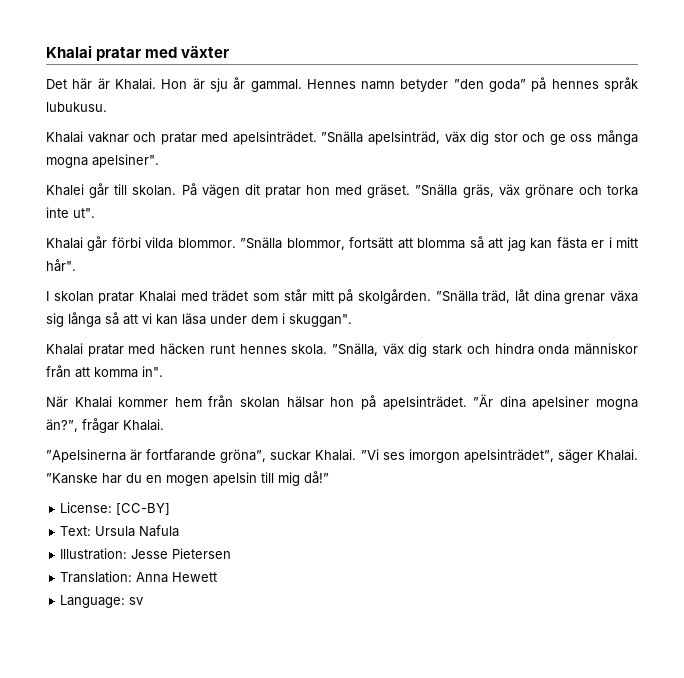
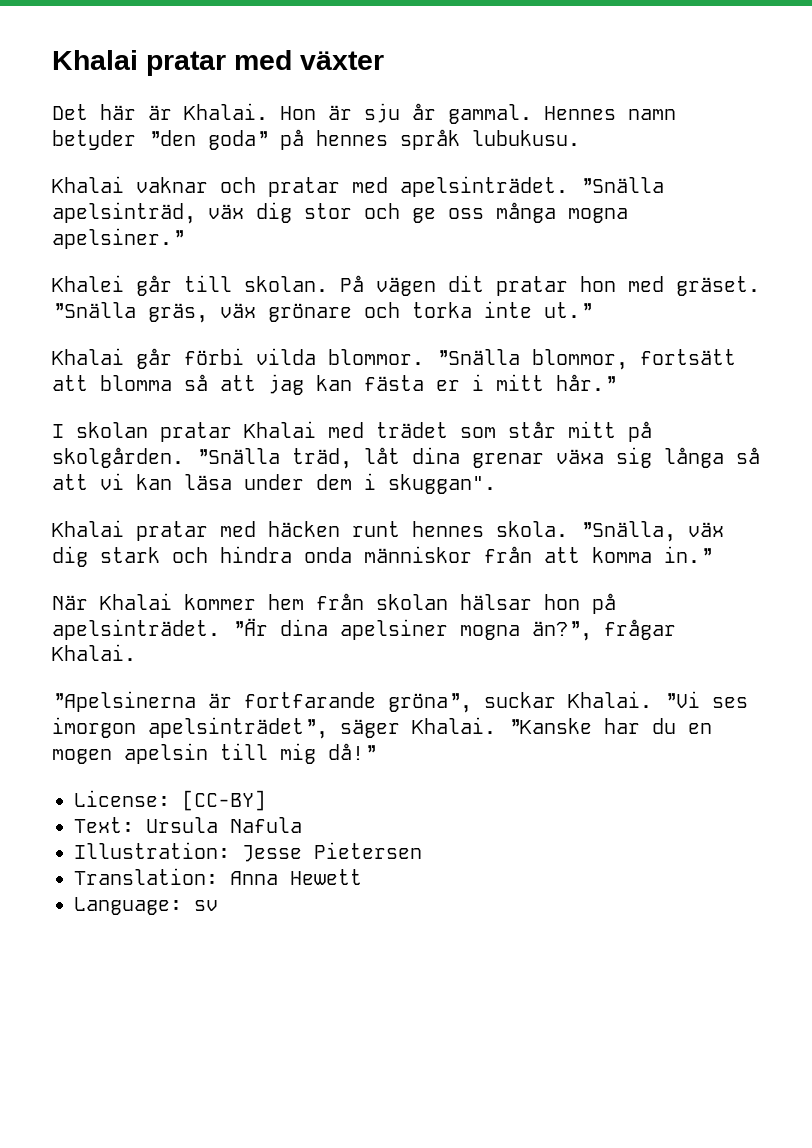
- Khalai vaknar och pratar med apelsinträdet. ”Snälla apelsinträd, väx dig stor och ge oss många mogna apelsiner".
+ Khalai vaknar och pratar med apelsinträdet. ”Snälla apelsinträd, väx dig stor och ge oss många mogna apelsiner.”
- På vägen dit pratar hon med gräset. ”Snälla gräs, väx grönare och torka inte ut".
+ På vägen dit pratar hon med gräset. ”Snälla gräs, väx grönare och torka inte ut.”
- Khalai går förbi vilda blommor. ”Snälla blommor, fortsätt att blomma så att jag kan fästa er i mitt hår".
+ Khalai går förbi vilda blommor. ”Snälla blommor, fortsätt att blomma så att jag kan fästa er i mitt hår.”
- Khalai pratar med häcken runt hennes skola. ”Snälla, väx dig stark och hindra onda människor från att komma in".
+ Khalai pratar med häcken runt hennes skola. ”Snälla, väx dig stark och hindra onda människor från att komma in.”

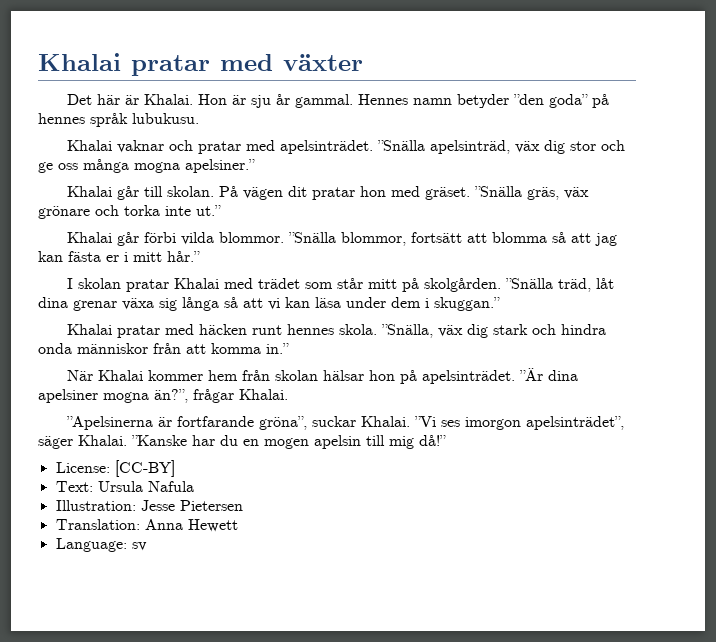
- Khalei går till skolan.
+ Khalai går till skolan.
- I skolan pratar Khalai med trädet som står mitt på skolgården. ”Snälla träd, låt dina grenar växa sig långa så att vi kan läsa under dem i skuggan".
+ I skolan pratar Khalai med trädet som står mitt på skolgården. ”Snälla träd, låt dina grenar växa sig långa så att vi kan läsa under dem i skuggan.”

